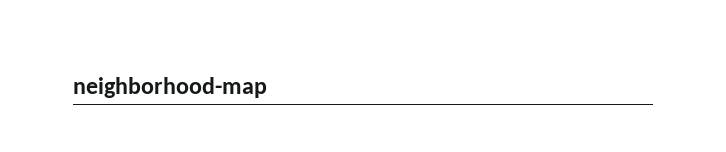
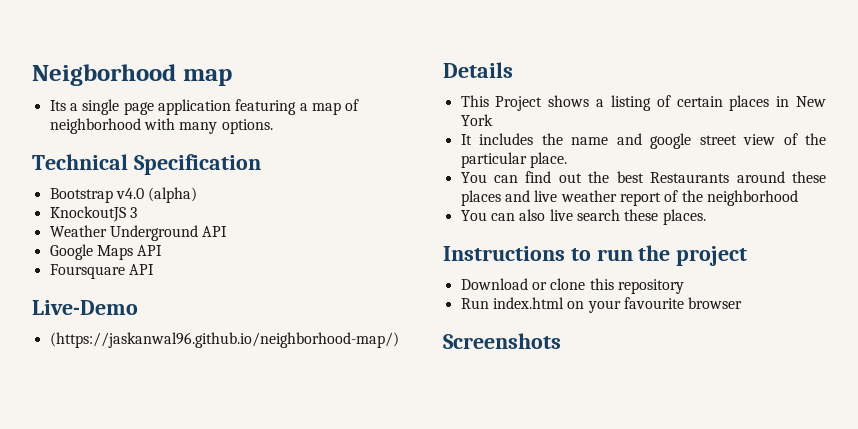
- neighborhood-map
+ Neigborhood map
+ Its a single page application featuring a map of neighborhood with many options.
+ Technical Specification
+ Bootstrap v4.0 (alpha)
+ KnockoutJS 3
+ Weather Underground API
+ Google Maps API
+ Foursquare API
+ Live-Demo
+ (https://jaskanwal96.github.io/neighborhood-map/)
+ Details
+ This Project shows a listing of certain places in New York
+ It includes the name and google street view of the particular place.
+ You can find out the best Restaurants around these places and live weather report of the neighborhood
+ You can also live search these places.
+ Instructions to run the project
+ Download or clone this repository
+ Run index.html on your favourite browser
+ Screenshots

